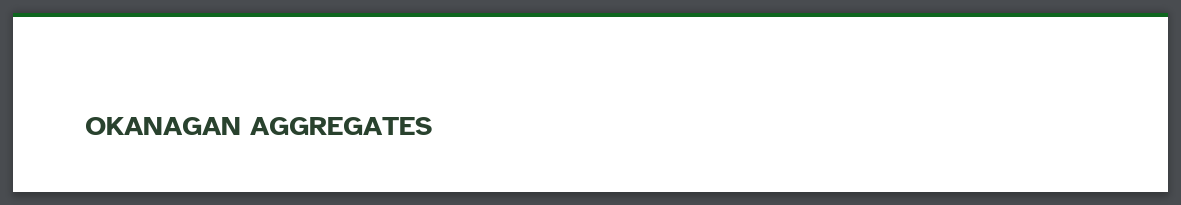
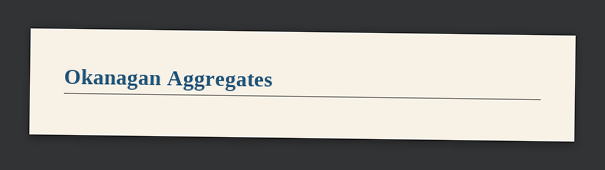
- OKANAGAN AGGREGATES
+ Okanagan Aggregates

